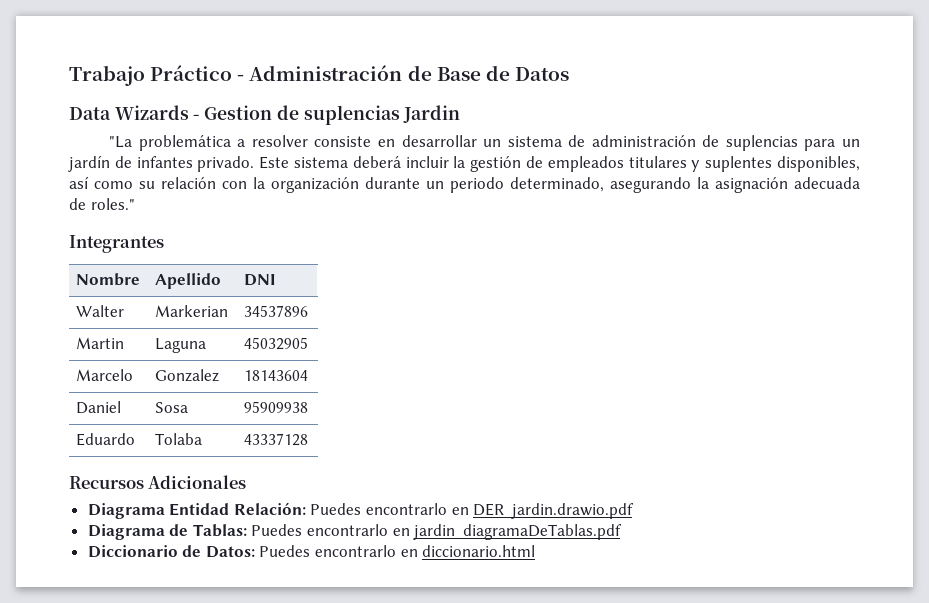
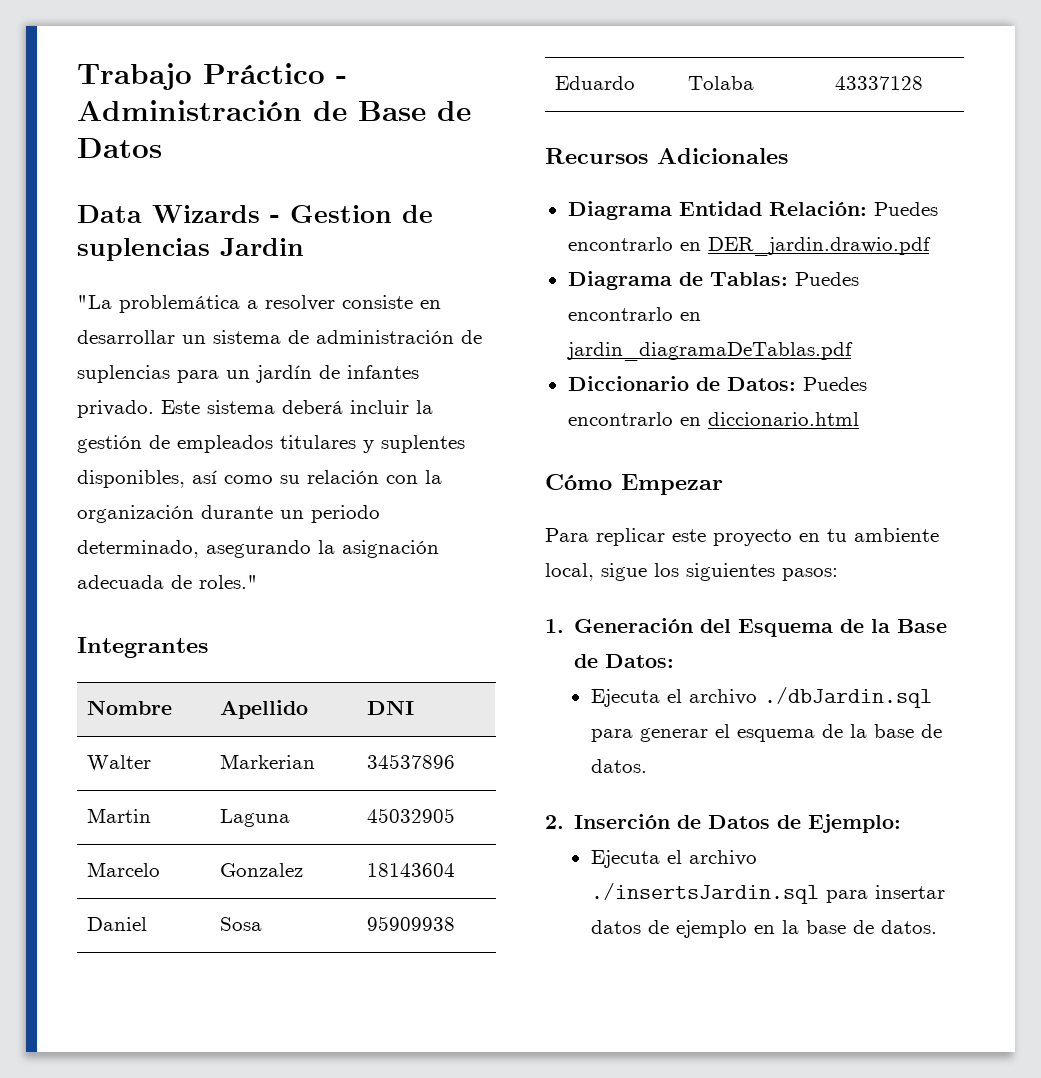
+ Cómo Empezar
+ Para replicar este proyecto en tu ambiente local, sigue los siguientes pasos:
+ 1. Generación del Esquema de la Base de Datos:
+ Ejecuta el archivo ./dbJardin.sql para generar el esquema de la base de datos.
+ 2. Inserción de Datos de Ejemplo:
+ Ejecuta el archivo ./insertsJardin.sql para insertar datos de ejemplo en la base de datos.

